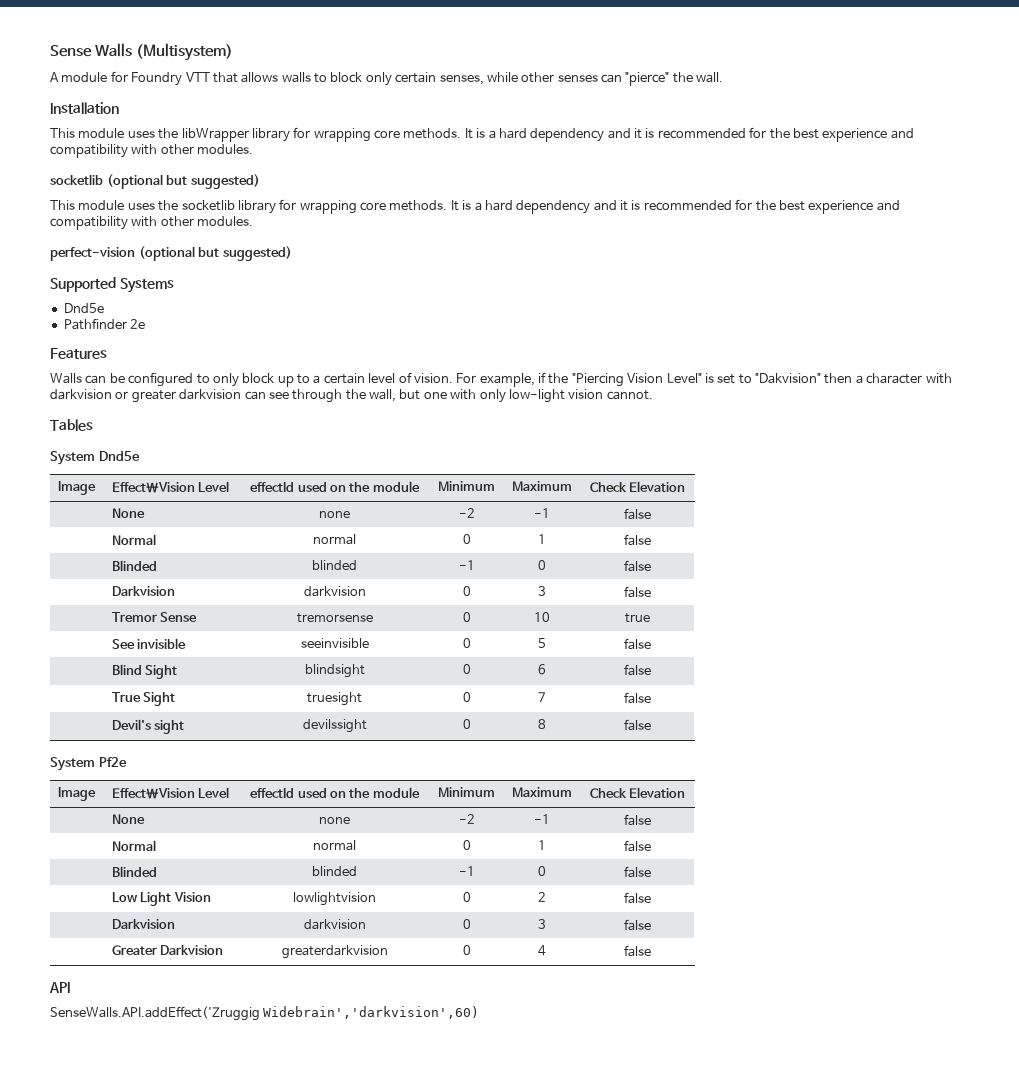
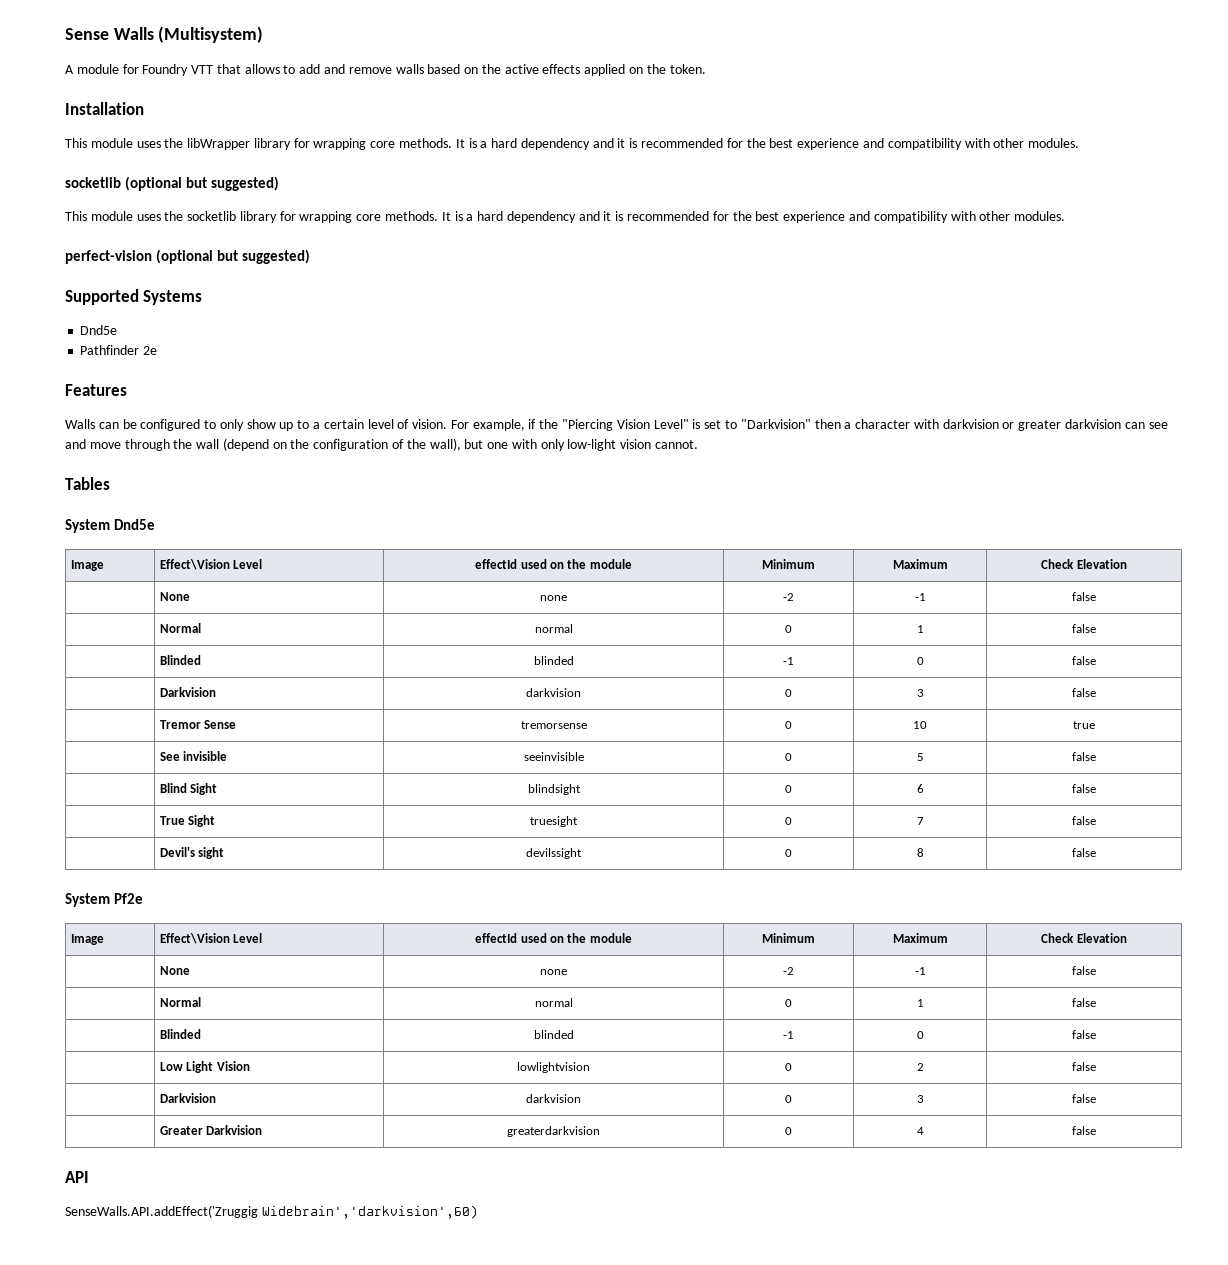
- A module for Foundry VTT that allows walls to block only certain senses, while other senses can "pierce" the wall.
+ A module for Foundry VTT that allows to add and remove walls based on the active effects applied on the token.
- Walls can be configured to only block up to a certain level of vision.
+ Walls can be configured to only show up to a certain level of vision.
- For example, if the "Piercing Vision Level" is set to "Dakvision" then a character with darkvision or greater darkvision can see through the wall, but one with only low-light vision cannot.
+ For example, if the "Piercing Vision Level" is set to "Darkvision" then a character with darkvision or greater darkvision can see and move through the wall (depend on the configuration of the wall), but one with only low-light vision cannot.

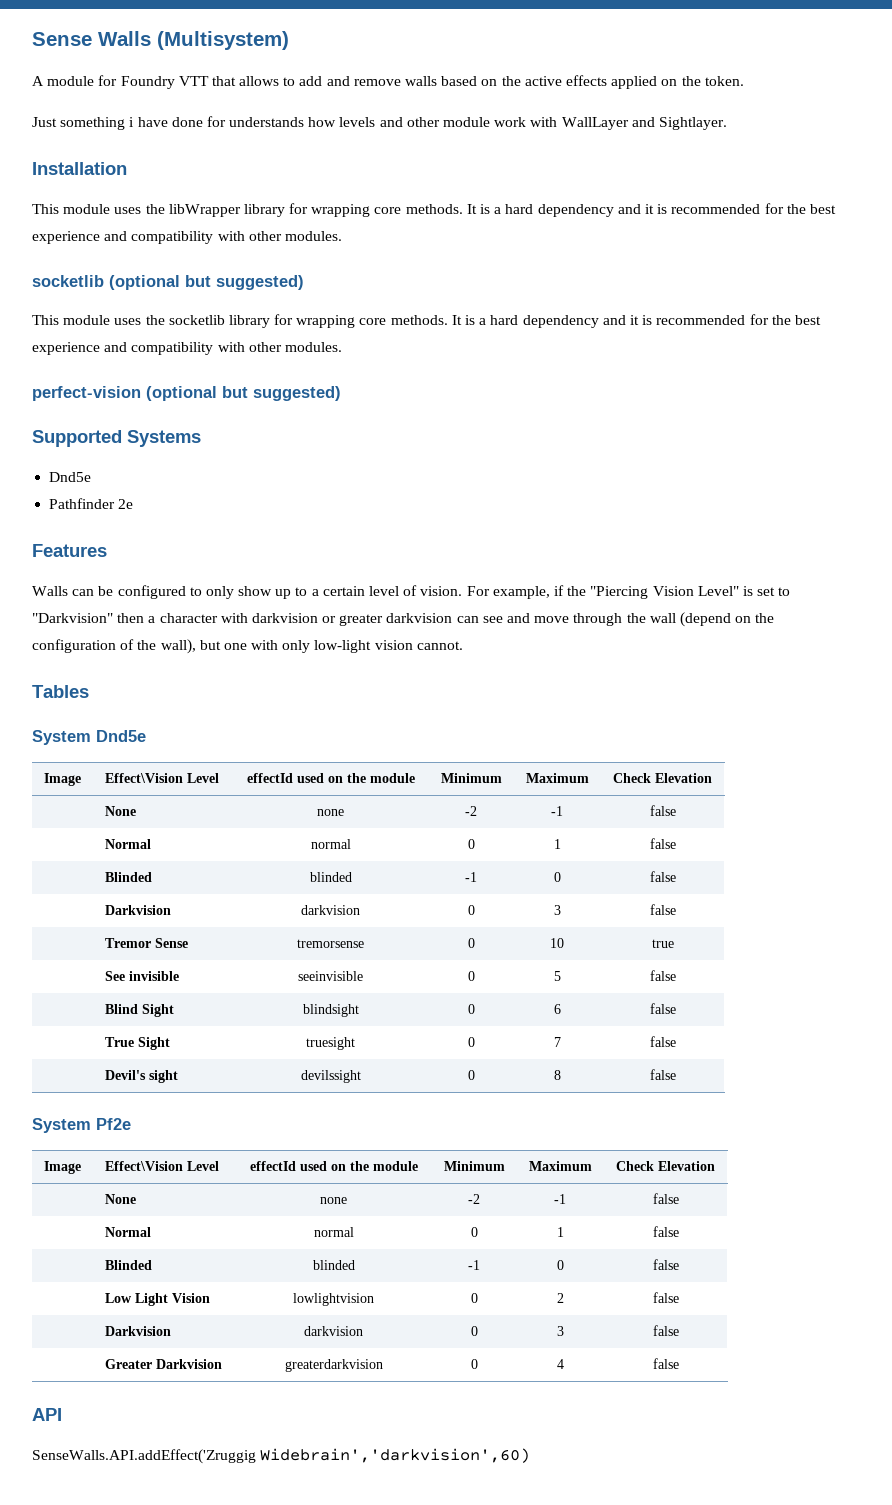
+ Just something i have done for understands how levels and other module work with WallLayer and Sightlayer.

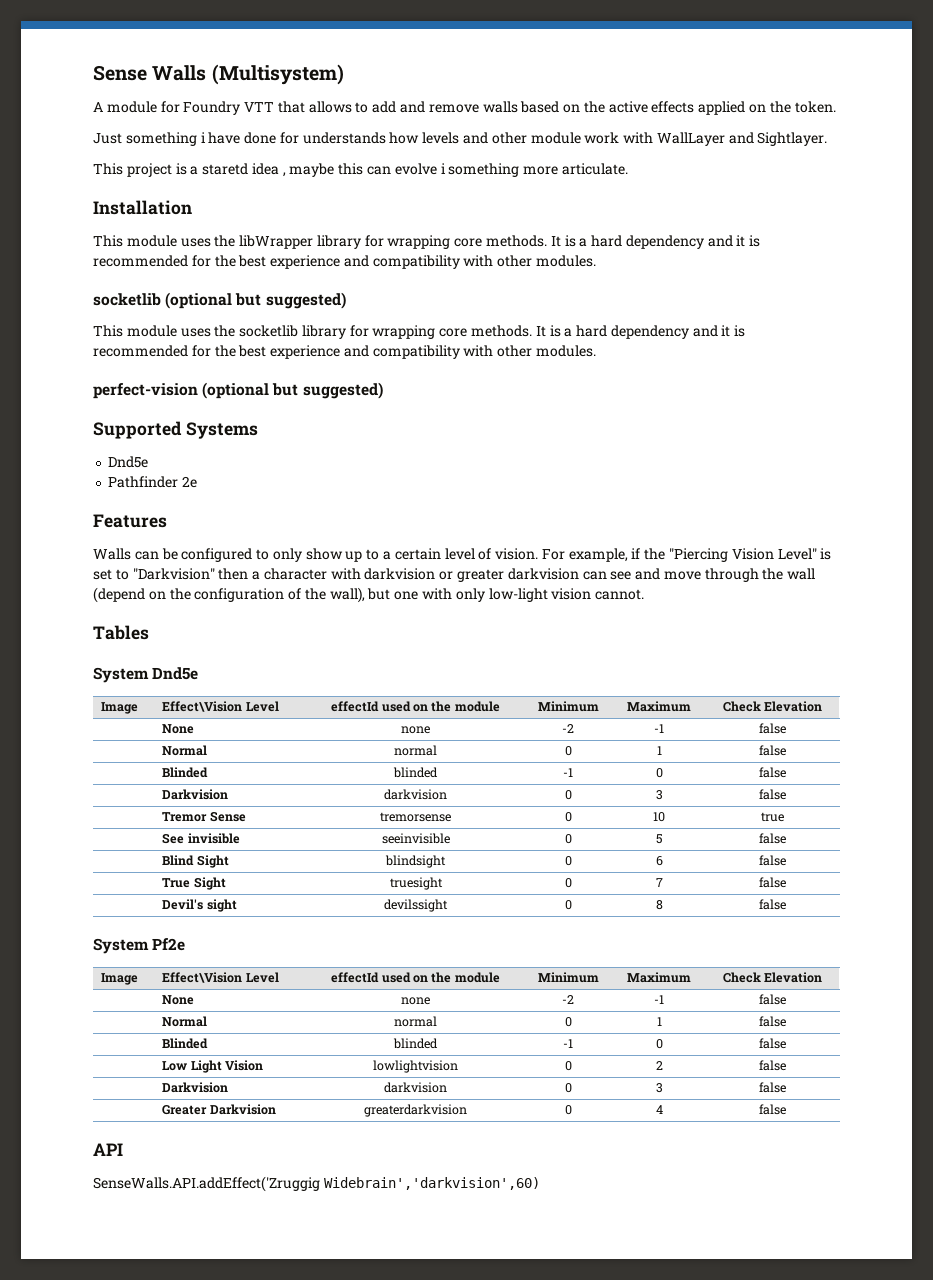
+ This project is a staretd idea , maybe this can evolve i something more articulate.

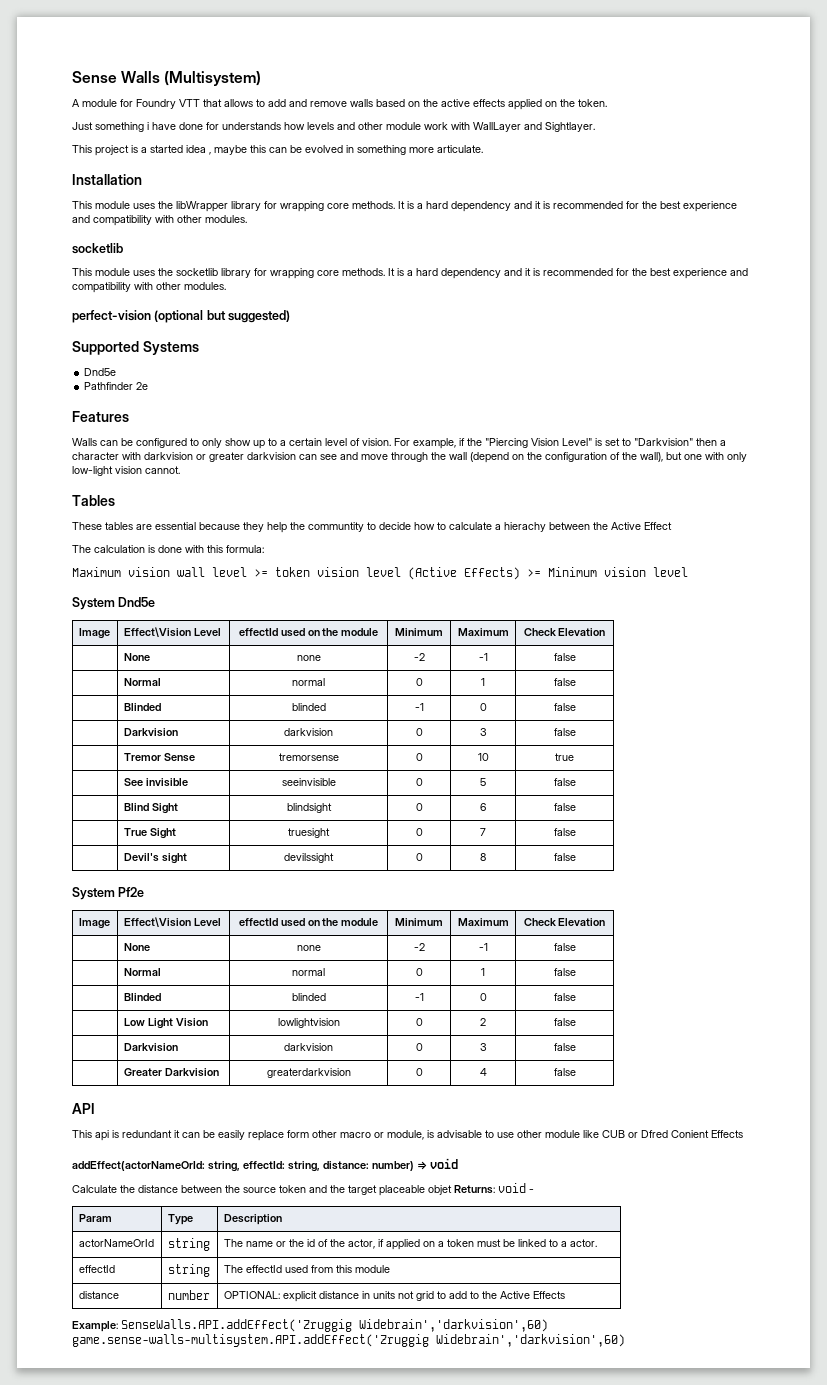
- This project is a staretd idea , maybe this can evolve i something more articulate.
+ This project is a started idea , maybe this can be evolved in something more articulate.
  This module uses the libWrapper library for wrapping core methods. It is a hard dependency and it is recommended for the best experience and compatibility with other modules.
- socketlib (optional but suggested)
+ socketlib
+ These tables are essential because they help the communtity to decide how to calculate a hierachy between the Active Effect
+ The calculation is done with this formula:
+ Maximum vision wall level >= token vision level (Active Effects) >= Minimum vision level
- SenseWalls.API.addEffect('Zruggig Widebrain','darkvision',60)
+ This api is redundant it can be easily replace form other macro or module, is advisable to use other module like CUB or Dfred Conient Effects
+ addEffect(actorNameOrId: string, effectId: string, distance: number) ⇒ void
+ Calculate the distance between the source token and the target placeable objet Returns: void -
+ Param | Type | Description
+ actorNameOrId | string | The name or the id of the actor, if applied on a token must be linked to a actor.
+ effectId | string | The effectId used from this module
+ distance | number | OPTIONAL: explicit distance in units not grid to add to the Active Effects
+ Example: SenseWalls.API.addEffect('Zruggig Widebrain','darkvision',60) game.sense-walls-multisystem.API.addEffect('Zruggig Widebrain','darkvision',60)

